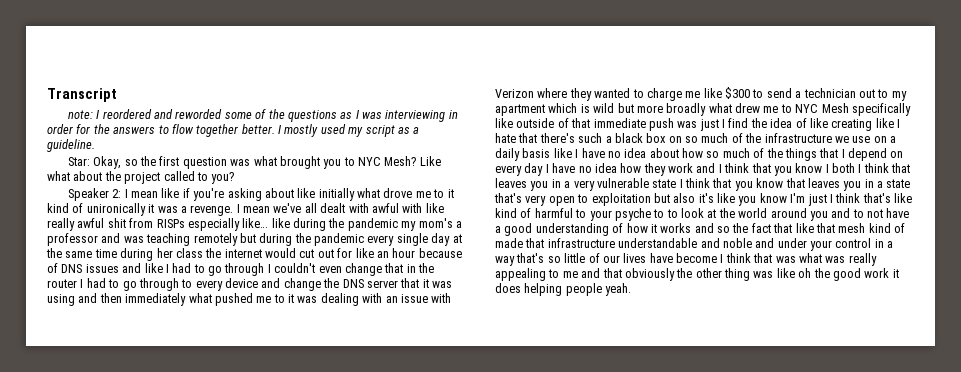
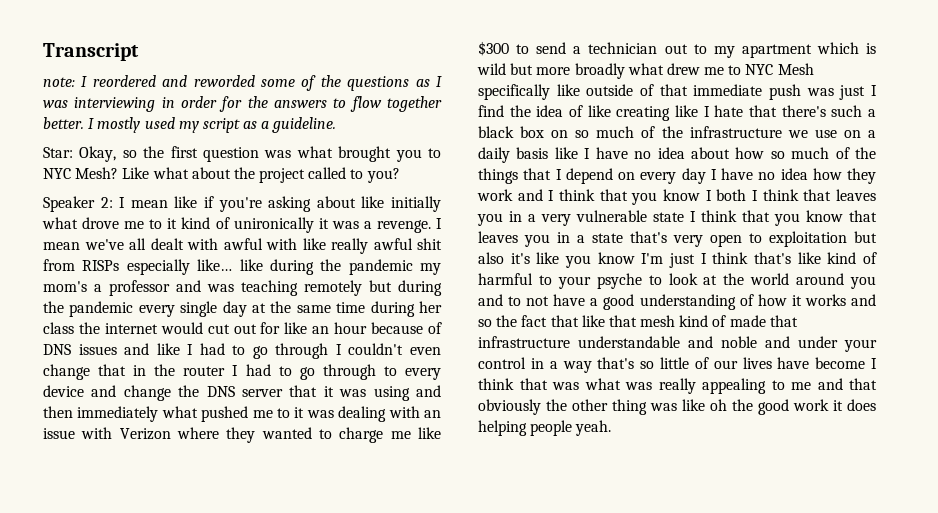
- I mean we've all dealt with awful with like really awful shit from RISPs especially like… like during the pandemic my mom's a professor and was teaching remotely but during the pandemic every single day at the same time during her class the internet would cut out for like an hour because of DNS issues and like I had to go through I couldn't even change that in the router I had to go through to every device and change the DNS server that it was using and then immediately what pushed me to it was dealing with an issue with Verizon where they wanted to charge me like $300 to send a technician out to my apartment which is wild but more broadly what drew me to NYC Mesh specifically like outside of that immediate push was just I find the idea of like creating like I hate that there's such a black box on so much of the infrastructure we use on a daily basis like I have no idea about how so much of the things that I depend on every day I have no idea how they work and I think that you know I both I think that leaves you in a very vulnerable state I think that you know that leaves you in a state that's very open to exploitation but also it's like you know I'm just I think that's like kind of harmful to your psyche to to look at the world around you and to not have a good understanding of how it works and so the fact that like that mesh kind of made that infrastructure understandable and noble and under your control in a way that's so little of our lives have become I think that was what was really appealing to me and that obviously the other thing was like oh the good work it does helping people yeah.
+ I mean we've all dealt with awful with like really awful shit from RISPs especially like… like during the pandemic my mom's a professor and was teaching remotely but during the pandemic every single day at the same time during her class the internet would cut out for like an hour because of DNS issues and like I had to go through I couldn't even change that in the router I had to go through to every device and change the DNS server that it was using and then immediately what pushed me to it was dealing with an issue with Verizon where they wanted to charge me like $300 to send a technician out to my apartment which is wild but more broadly what drew me to NYC Mesh specifically like outside of that immediate push was just I find the idea of like creating like I hate that there's such a black box on so much of the infrastructure we use on a daily basis like I have no idea about how so much of the things that I depend on every day I have no idea how they work and I think that you know I both I think that leaves you in a very vulnerable state I think that you know that leaves you in a state that's very open to exploitation but also it's like you know I'm just I think that's like kind of harmful to your psyche to look at the world around you and to not have a good understanding of how it works and so the fact that like that mesh kind of made that infrastructure understandable and noble and under your control in a way that's so little of our lives have become I think that was what was really appealing to me and that obviously the other thing was like oh the good work it does helping people yeah.

